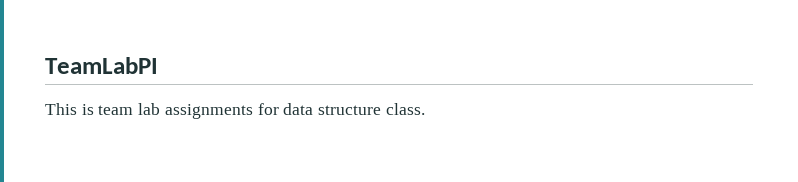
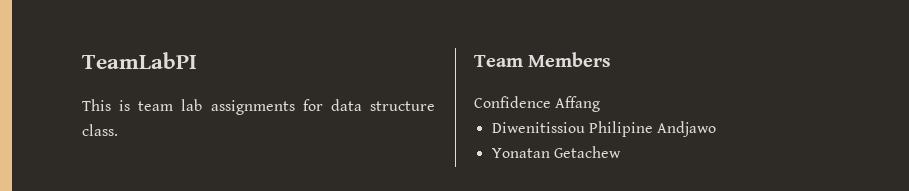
+ Team Members
+ Confidence Affang
+ Diwenitissiou Philipine Andjawo
+ Yonatan Getachew

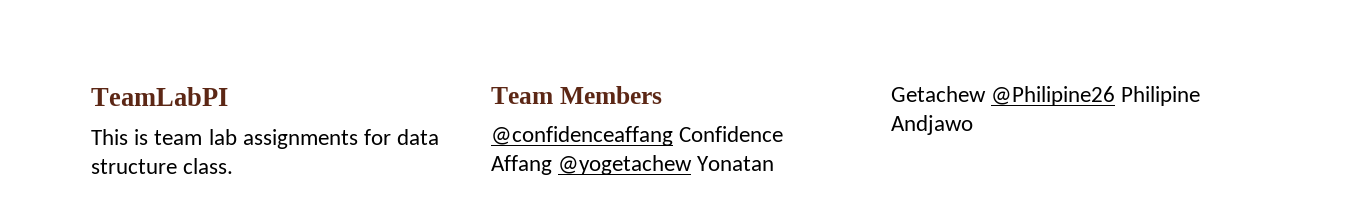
- Confidence Affang
- Diwenitissiou Philipine Andjawo
+ @confidenceaffang Confidence Affang @yogetachew Yonatan Getachew @Philipine26 Philipine Andjawo
- Yonatan Getachew

